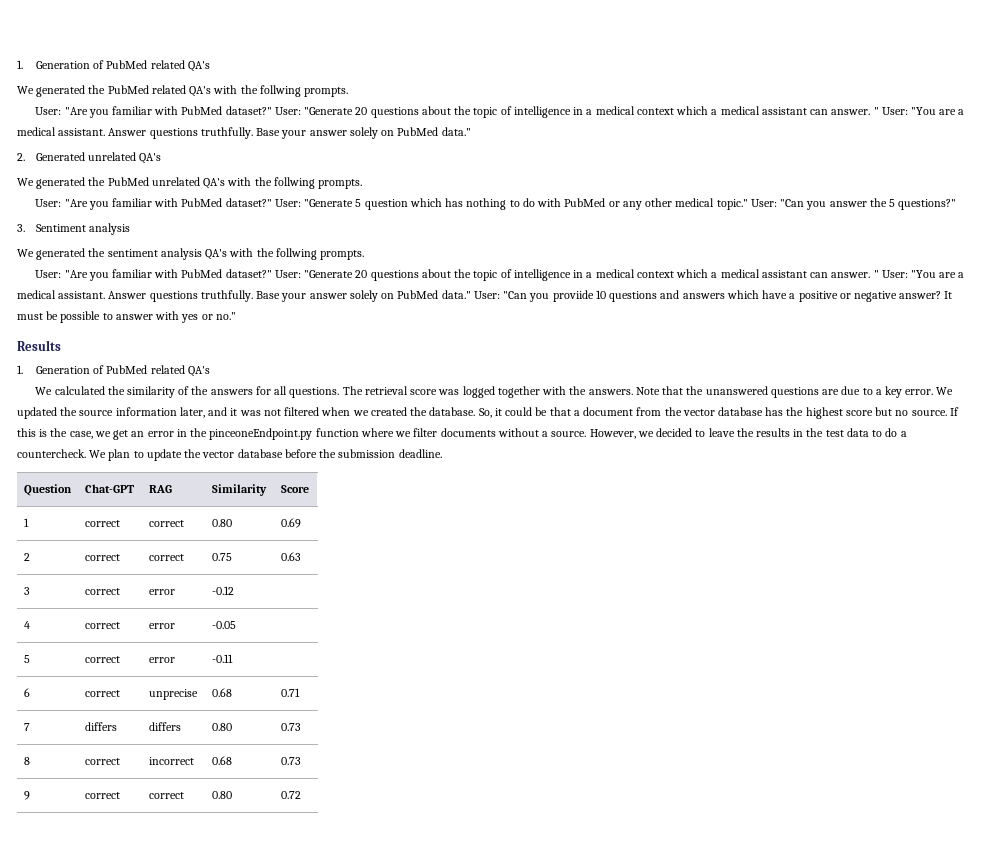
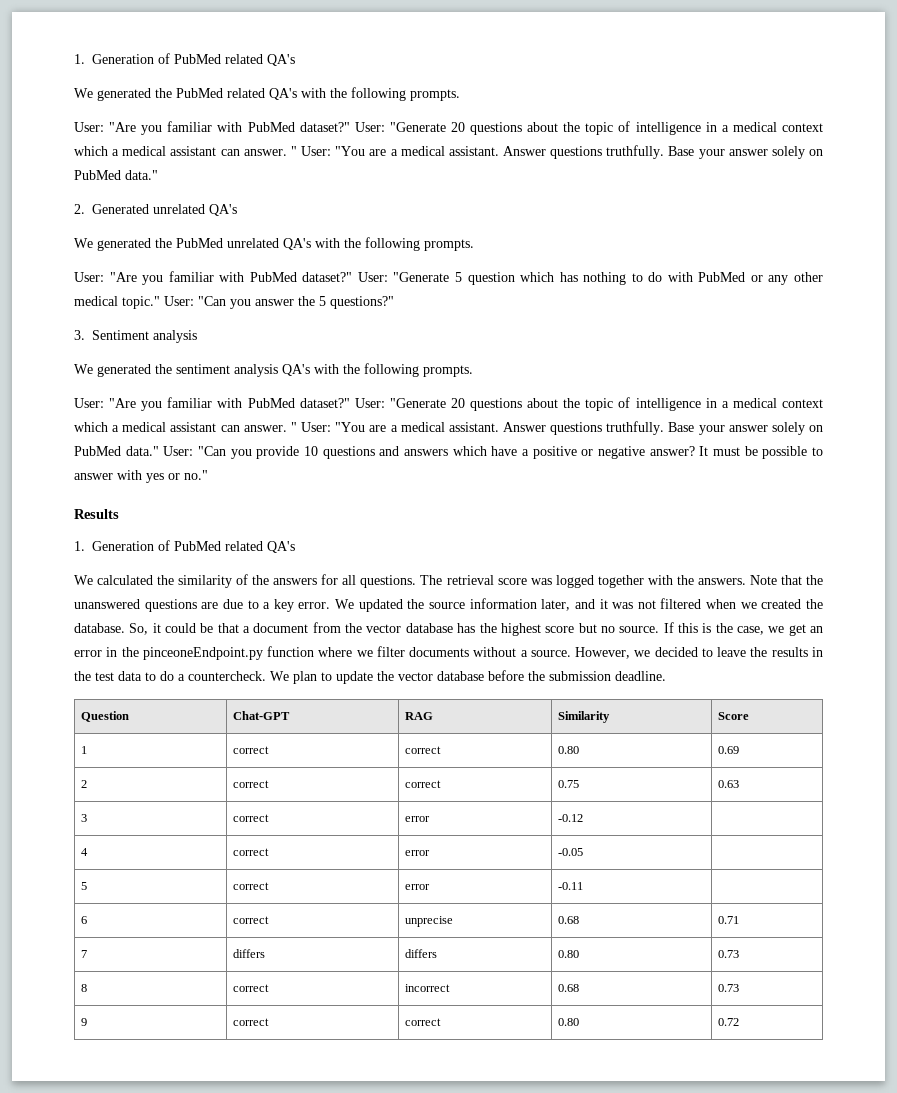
- We generated the PubMed related QA's with the follwing prompts.
+ We generated the PubMed related QA's with the following prompts.
- We generated the PubMed unrelated QA's with the follwing prompts.
+ We generated the PubMed unrelated QA's with the following prompts.
- We generated the sentiment analysis QA's with the follwing prompts.
+ We generated the sentiment analysis QA's with the following prompts.
- User: "Can you proviide 10 questions and answers which have a positive or negative answer?
+ User: "Can you provide 10 questions and answers which have a positive or negative answer?

